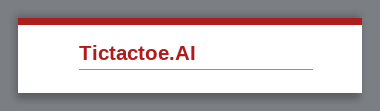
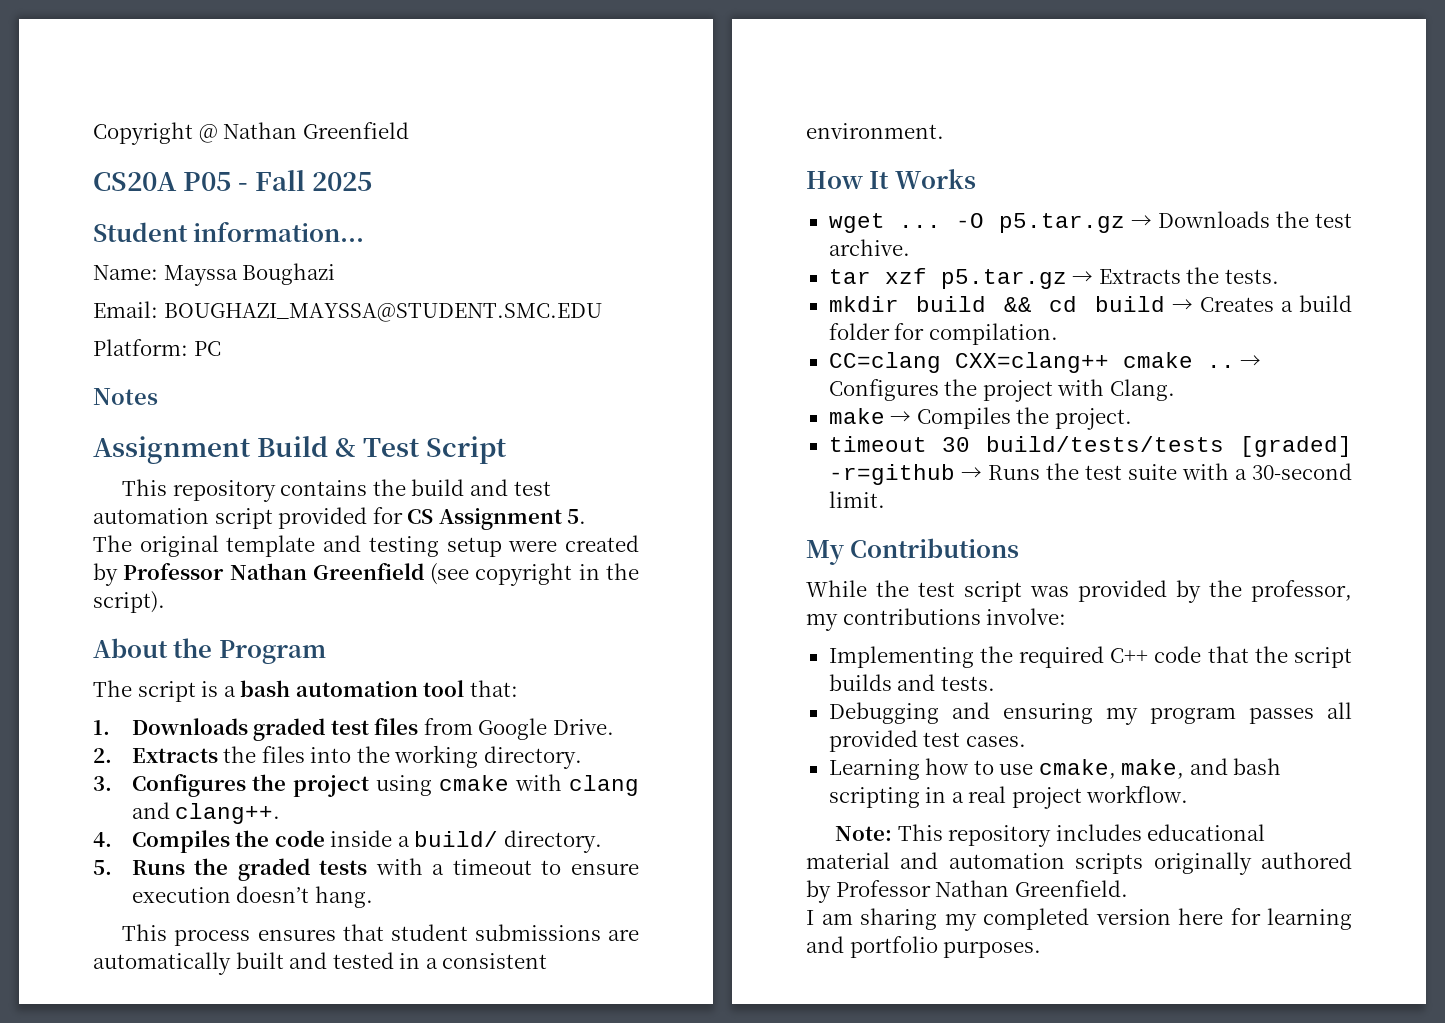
- Tictactoe.AI
+ Copyright @ Nathan Greenfield
+ CS20A P05 - Fall 2025
+ Student information...
+ Name: Mayssa Boughazi
+ Email: BOUGHAZI_MAYSSA@STUDENT.SMC.EDU
+ Platform: PC
+ Notes
+ Assignment Build & Test Script
+ This repository contains the build and test automation script provided for CS Assignment 5.
+ The original template and testing setup were created by Professor Nathan Greenfield (see copyright in the script).
+ About the Program
+ The script is a bash automation tool that:
+ 1. Downloads graded test files from Google Drive.
+ 2. Extracts the files into the working directory.
+ 3. Configures the project using cmake with clang and clang++.
+ 4. Compiles the code inside a build/ directory.
+ 5. Runs the graded tests with a timeout to ensure execution doesn’t hang.
+ This process ensures that student submissions are automatically built and tested in a consistent environment.
+ How It Works
+ wget ... -O p5.tar.gz → Downloads the test archive.
+ tar xzf p5.tar.gz → Extracts the tests.
+ mkdir build && cd build → Creates a build folder for compilation.
+ CC=clang CXX=clang++ cmake .. → Configures the project with Clang.
+ make → Compiles the project.
+ timeout 30 build/tests/tests [graded] -r=github → Runs the test suite with a 30-second limit.
+ My Contributions
+ While the test script was provided by the professor, my contributions involve:
+ Implementing the required C++ code that the script builds and tests.
+ Debugging and ensuring my program passes all provided test cases.
+ Learning how to use cmake, make, and bash scripting in a real project workflow.
+ Note: This repository includes educational material and automation scripts originally authored by Professor Nathan Greenfield.
+ I am sharing my completed version here for learning and portfolio purposes.

